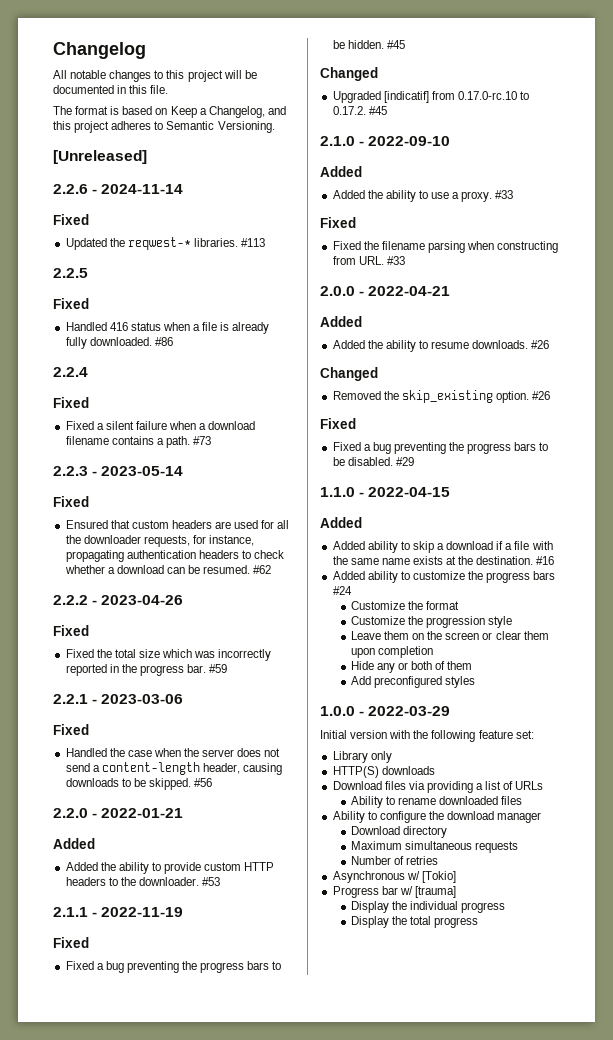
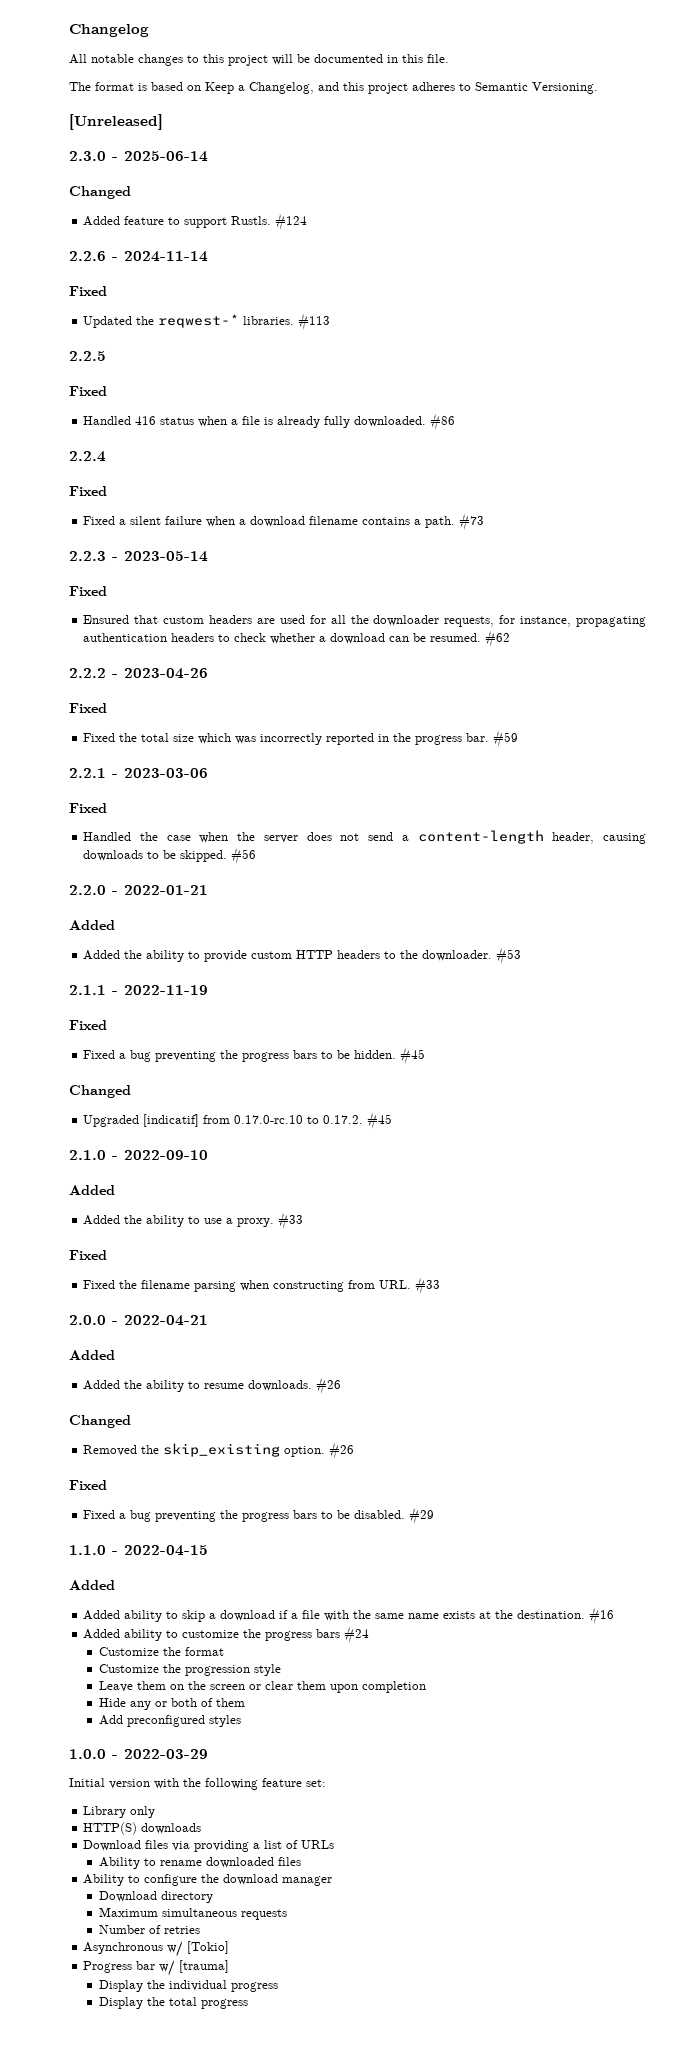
+ 2.3.0 - 2025-06-14
+ Changed
+ Added feature to support Rustls. #124

